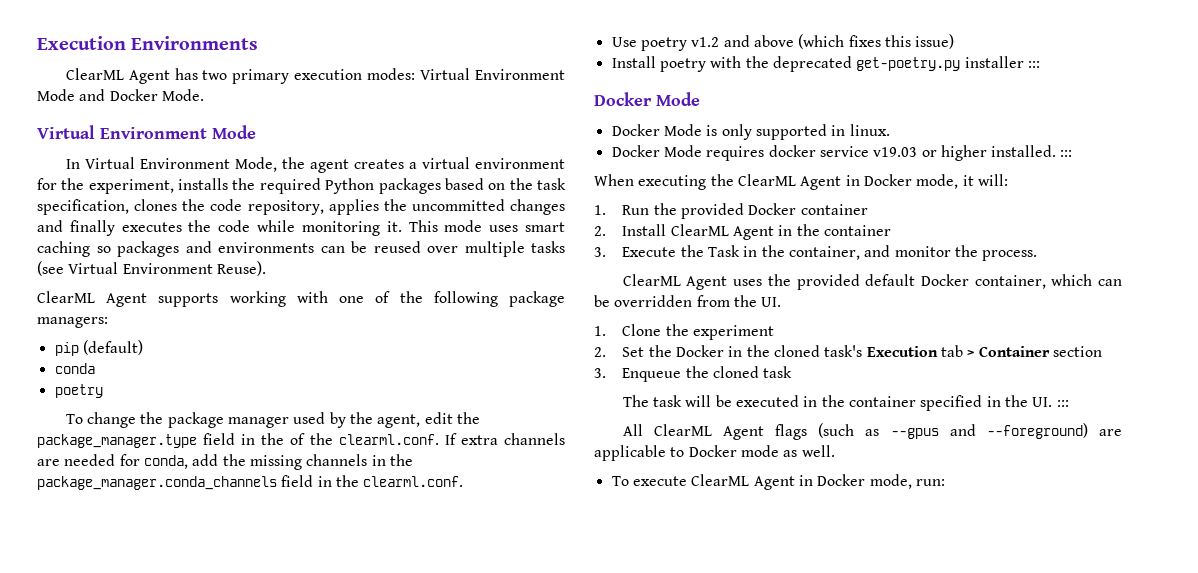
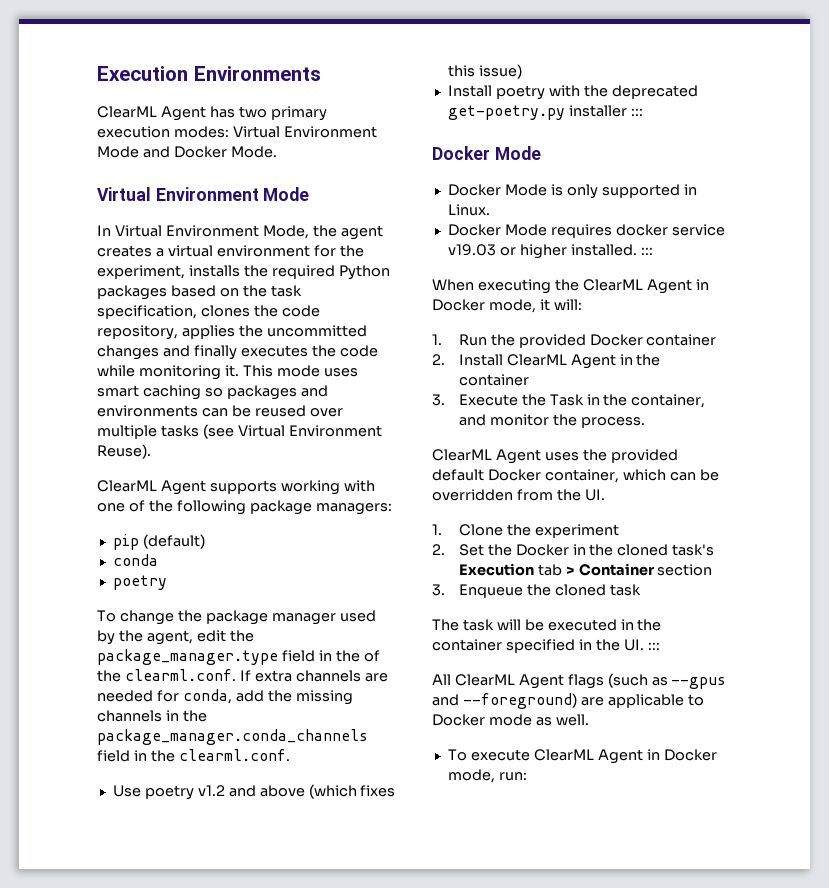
- Docker Mode is only supported in linux.
+ Docker Mode is only supported in Linux.

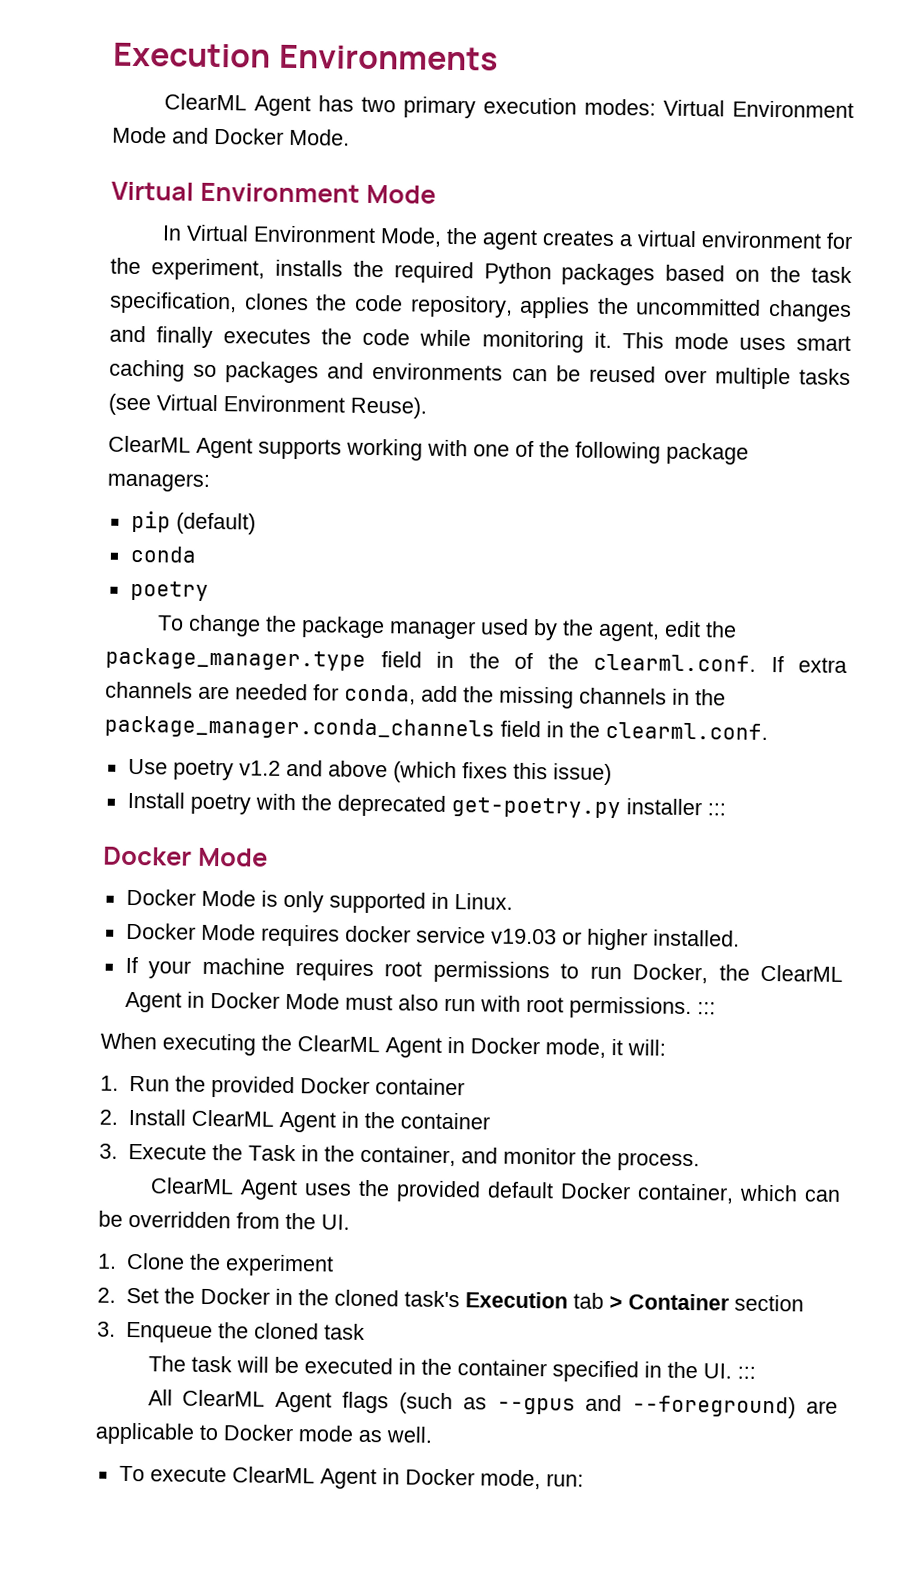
- Docker Mode requires docker service v19.03 or higher installed. :::
+ Docker Mode requires docker service v19.03 or higher installed.
+ If your machine requires root permissions to run Docker, the ClearML Agent in Docker Mode must also run with root permissions. :::

